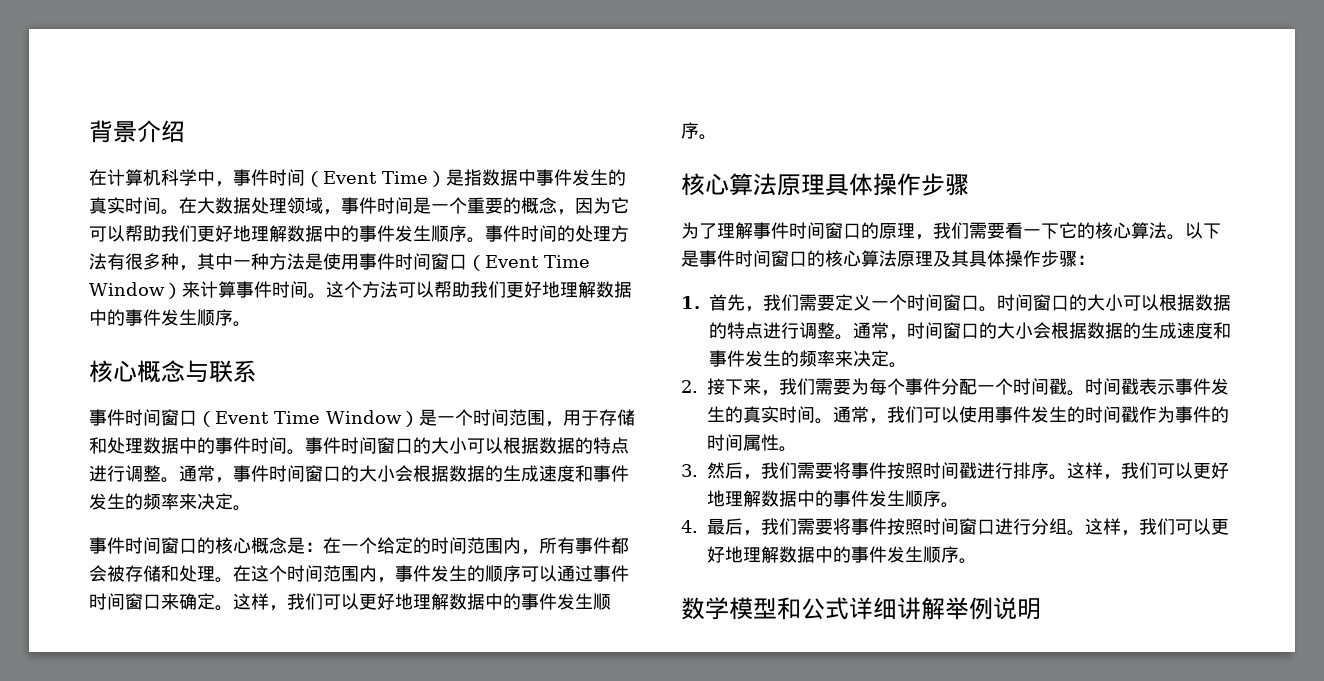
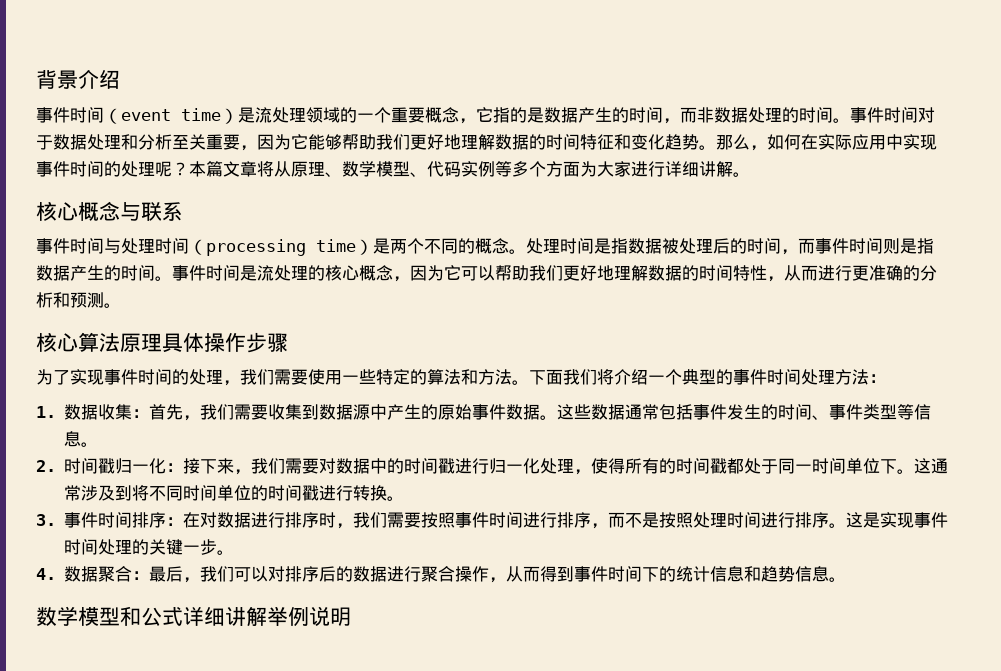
- 在计算机科学中，事件时间（Event Time）是指数据中事件发生的真实时间。在大数据处理领域，事件时间是一个重要的概念，因为它可以帮助我们更好地理解数据中的事件发生顺序。事件时间的处理方法有很多种，其中一种方法是使用事件时间窗口（Event Time Window）来计算事件时间。这个方法可以帮助我们更好地理解数据中的事件发生顺序。
+ 事件时间（event time）是流处理领域的一个重要概念，它指的是数据产生的时间，而非数据处理的时间。事件时间对于数据处理和分析至关重要，因为它能够帮助我们更好地理解数据的时间特征和变化趋势。那么，如何在实际应用中实现事件时间的处理呢？本篇文章将从原理、数学模型、代码实例等多个方面为大家进行详细讲解。
  核心概念与联系
- 事件时间窗口（Event Time Window）是一个时间范围，用于存储和处理数据中的事件时间。事件时间窗口的大小可以根据数据的特点进行调整。通常，事件时间窗口的大小会根据数据的生成速度和事件发生的频率来决定。
- 事件时间窗口的核心概念是：在一个给定的时间范围内，所有事件都会被存储和处理。在这个时间范围内，事件发生的顺序可以通过事件时间窗口来确定。这样，我们可以更好地理解数据中的事件发生顺序。
+ 事件时间与处理时间（processing time）是两个不同的概念。处理时间是指数据被处理后的时间，而事件时间则是指数据产生的时间。事件时间是流处理的核心概念，因为它可以帮助我们更好地理解数据的时间特性，从而进行更准确的分析和预测。
- 为了理解事件时间窗口的原理，我们需要看一下它的核心算法。以下是事件时间窗口的核心算法原理及其具体操作步骤：
+ 为了实现事件时间的处理，我们需要使用一些特定的算法和方法。下面我们将介绍一个典型的事件时间处理方法：
- 1.首先，我们需要定义一个时间窗口。时间窗口的大小可以根据数据的特点进行调整。通常，时间窗口的大小会根据数据的生成速度和事件发生的频率来决定。
- 2.接下来，我们需要为每个事件分配一个时间戳。时间戳表示事件发生的真实时间。通常，我们可以使用事件发生的时间戳作为事件的时间属性。
- 3.然后，我们需要将事件按照时间戳进行排序。这样，我们可以更好地理解数据中的事件发生顺序。
- 4.最后，我们需要将事件按照时间窗口进行分组。这样，我们可以更好地理解数据中的事件发生顺序。
+ 1.数据收集：首先，我们需要收集到数据源中产生的原始事件数据。这些数据通常包括事件发生的时间、事件类型等信息。
+ 2.时间戳归一化：接下来，我们需要对数据中的时间戳进行归一化处理，使得所有的时间戳都处于同一时间单位下。这通常涉及到将不同时间单位的时间戳进行转换。
+ 3.事件时间排序：在对数据进行排序时，我们需要按照事件时间进行排序，而不是按照处理时间进行排序。这是实现事件时间处理的关键一步。
+ 4.数据聚合：最后，我们可以对排序后的数据进行聚合操作，从而得到事件时间下的统计信息和趋势信息。

